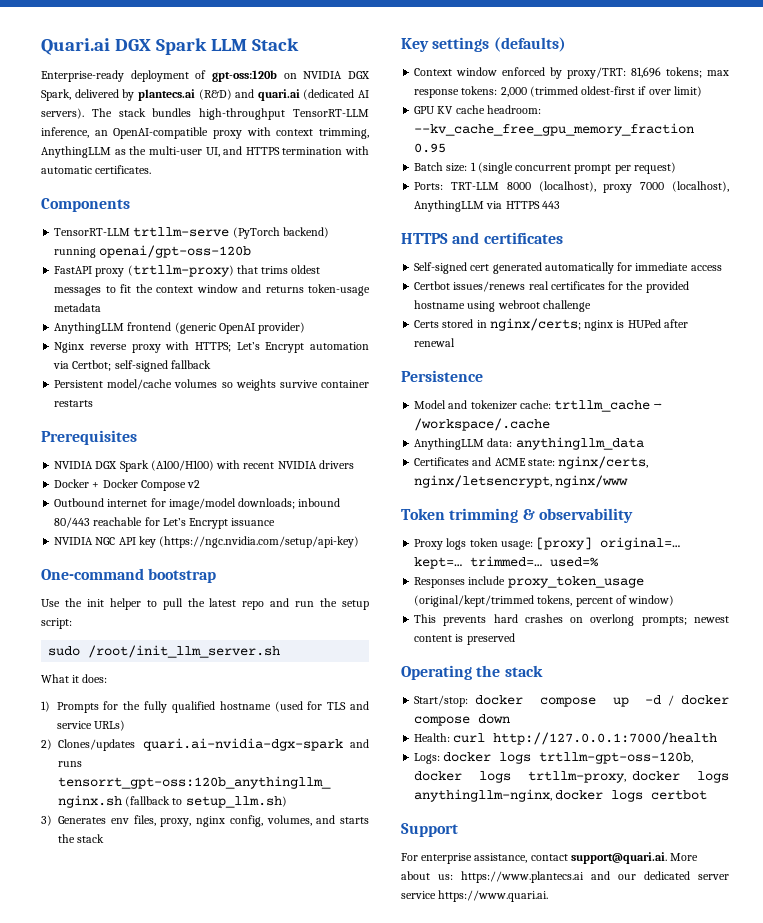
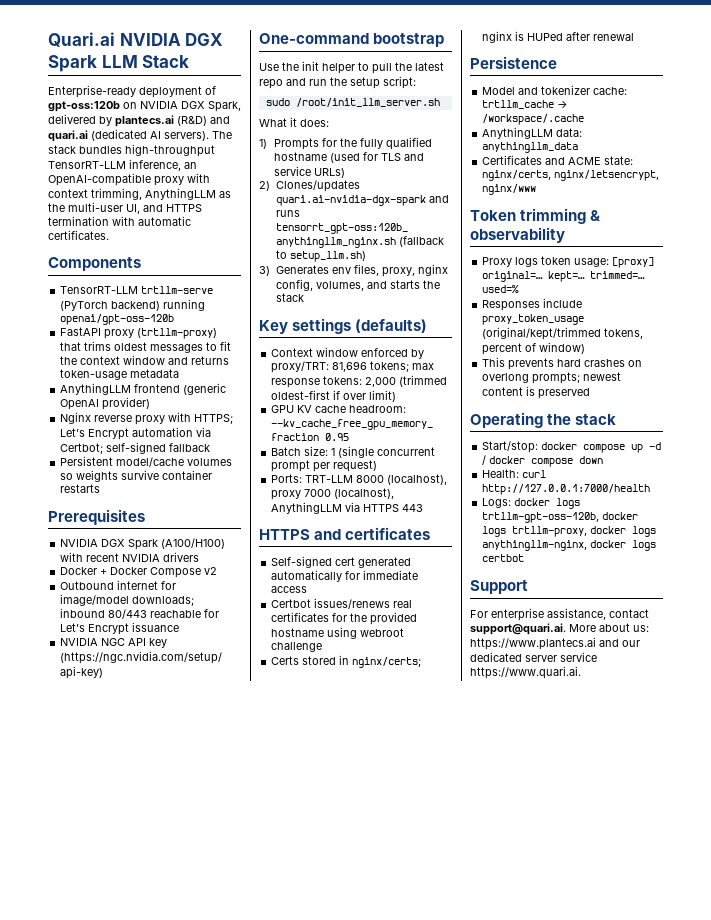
- Quari.ai DGX Spark LLM Stack
+ Quari.ai NVIDIA DGX Spark LLM Stack

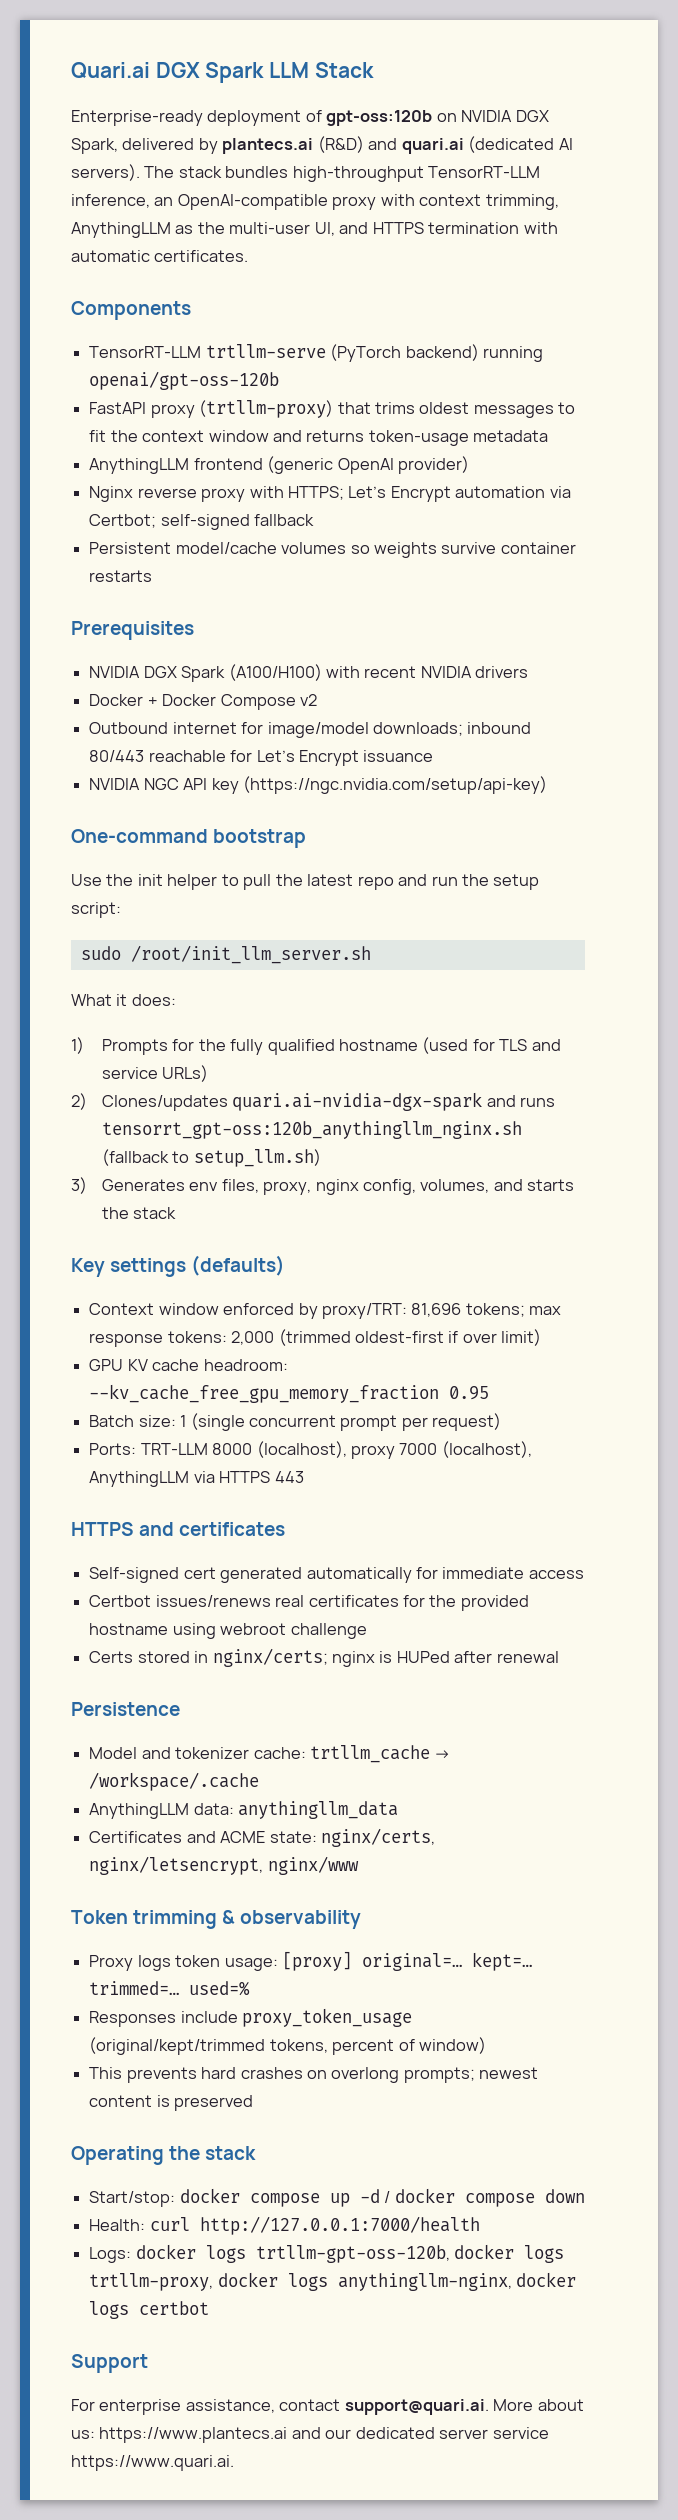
- Quari.ai NVIDIA DGX Spark LLM Stack
+ Quari.ai DGX Spark LLM Stack

